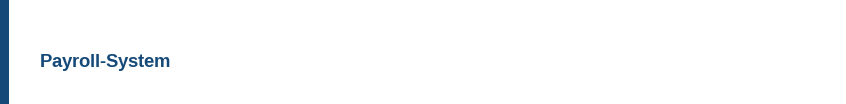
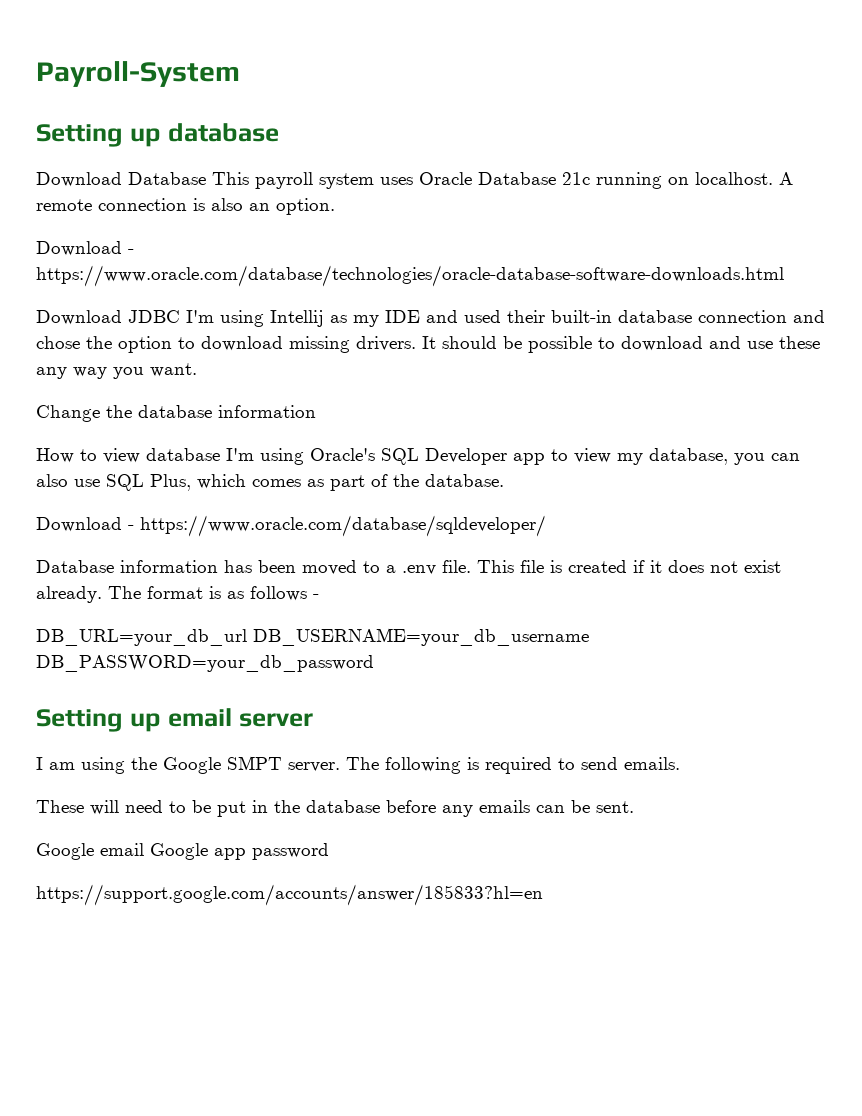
+ Setting up database
+ Download Database This payroll system uses Oracle Database 21c running on localhost. A remote connection is also an option.
+ Download - https://www.oracle.com/database/technologies/oracle-database-software-downloads.html
+ Download JDBC I'm using Intellij as my IDE and used their built-in database connection and chose the option to download missing drivers. It should be possible to download and use these any way you want.
+ Change the database information
+ How to view database I'm using Oracle's SQL Developer app to view my database, you can also use SQL Plus, which comes as part of the database.
+ Download - https://www.oracle.com/database/sqldeveloper/
+ Database information has been moved to a .env file. This file is created if it does not exist already. The format is as follows -
+ DB_URL=your_db_url DB_USERNAME=your_db_username DB_PASSWORD=your_db_password
+ Setting up email server
+ I am using the Google SMPT server. The following is required to send emails.
+ These will need to be put in the database before any emails can be sent.
+ Google email Google app password
+ https://support.google.com/accounts/answer/185833?hl=en

